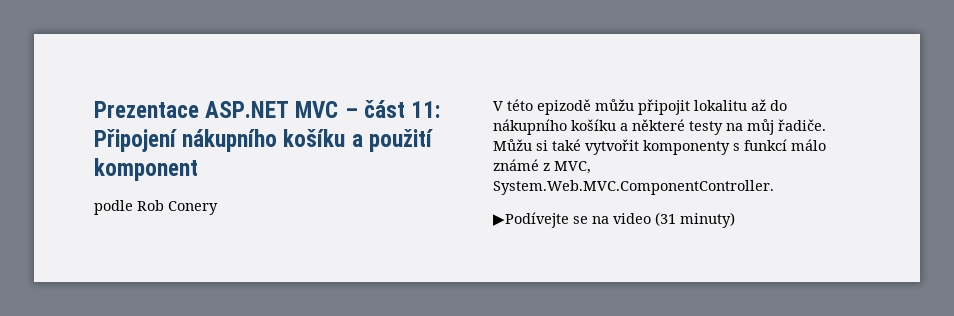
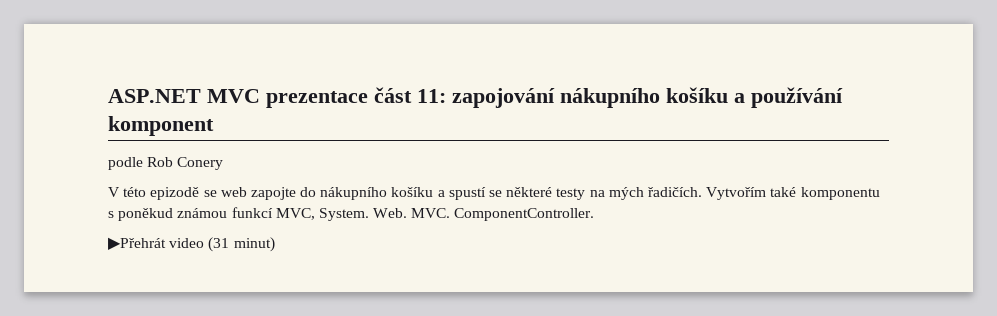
- Prezentace ASP.NET MVC – část 11: Připojení nákupního košíku a použití komponent
+ ASP.NET MVC prezentace část 11: zapojování nákupního košíku a používání komponent
- V této epizodě můžu připojit lokalitu až do nákupního košíku a některé testy na můj řadiče. Můžu si také vytvořit komponenty s funkcí málo známé z MVC, System.Web.MVC.ComponentController.
- ▶Podívejte se na video (31 minuty)
+ V této epizodě se web zapojte do nákupního košíku a spustí se některé testy na mých řadičích. Vytvořím také komponentu s poněkud známou funkcí MVC, System. Web. MVC. ComponentController.
+ ▶Přehrát video (31 minut)

